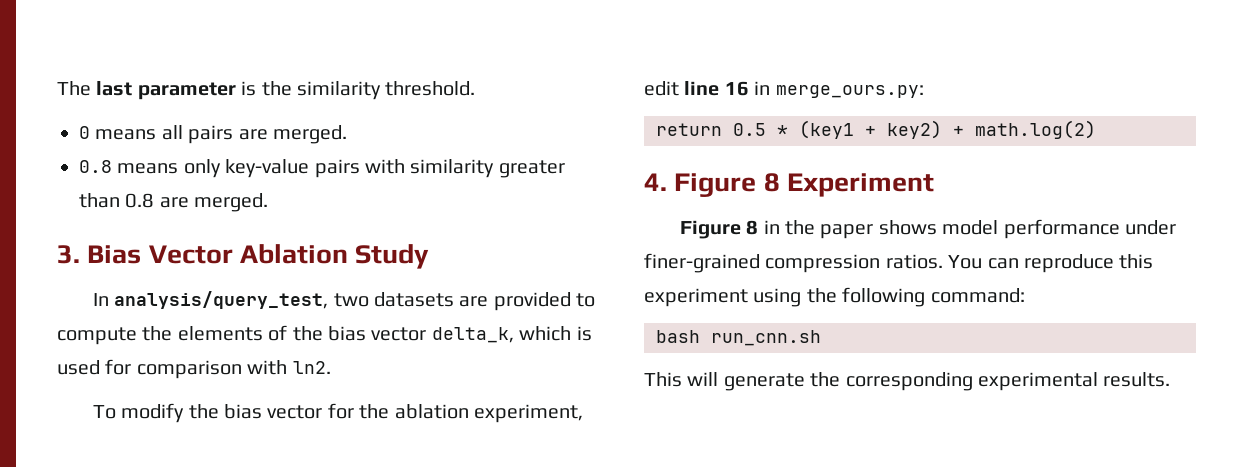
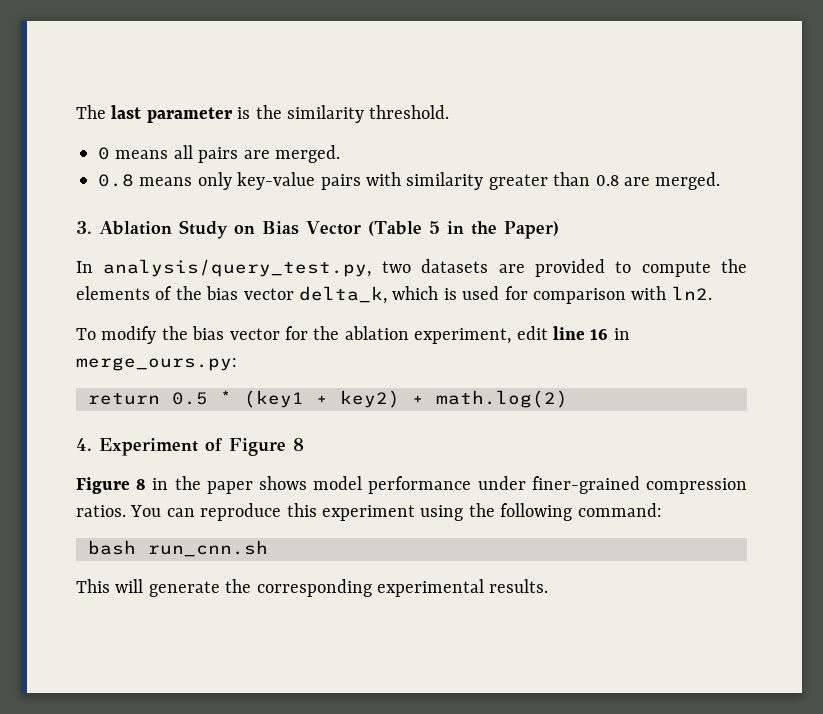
- 3. Bias Vector Ablation Study
+ 3. Ablation Study on Bias Vector (Table 5 in the Paper)
- In analysis/query_test, two datasets are provided to compute the elements of the bias vector delta_k, which is used for comparison with ln2.
+ In analysis/query_test.py, two datasets are provided to compute the elements of the bias vector delta_k, which is used for comparison with ln2.
- 4. Figure 8 Experiment
+ 4. Experiment of Figure 8

